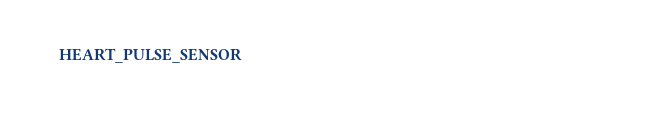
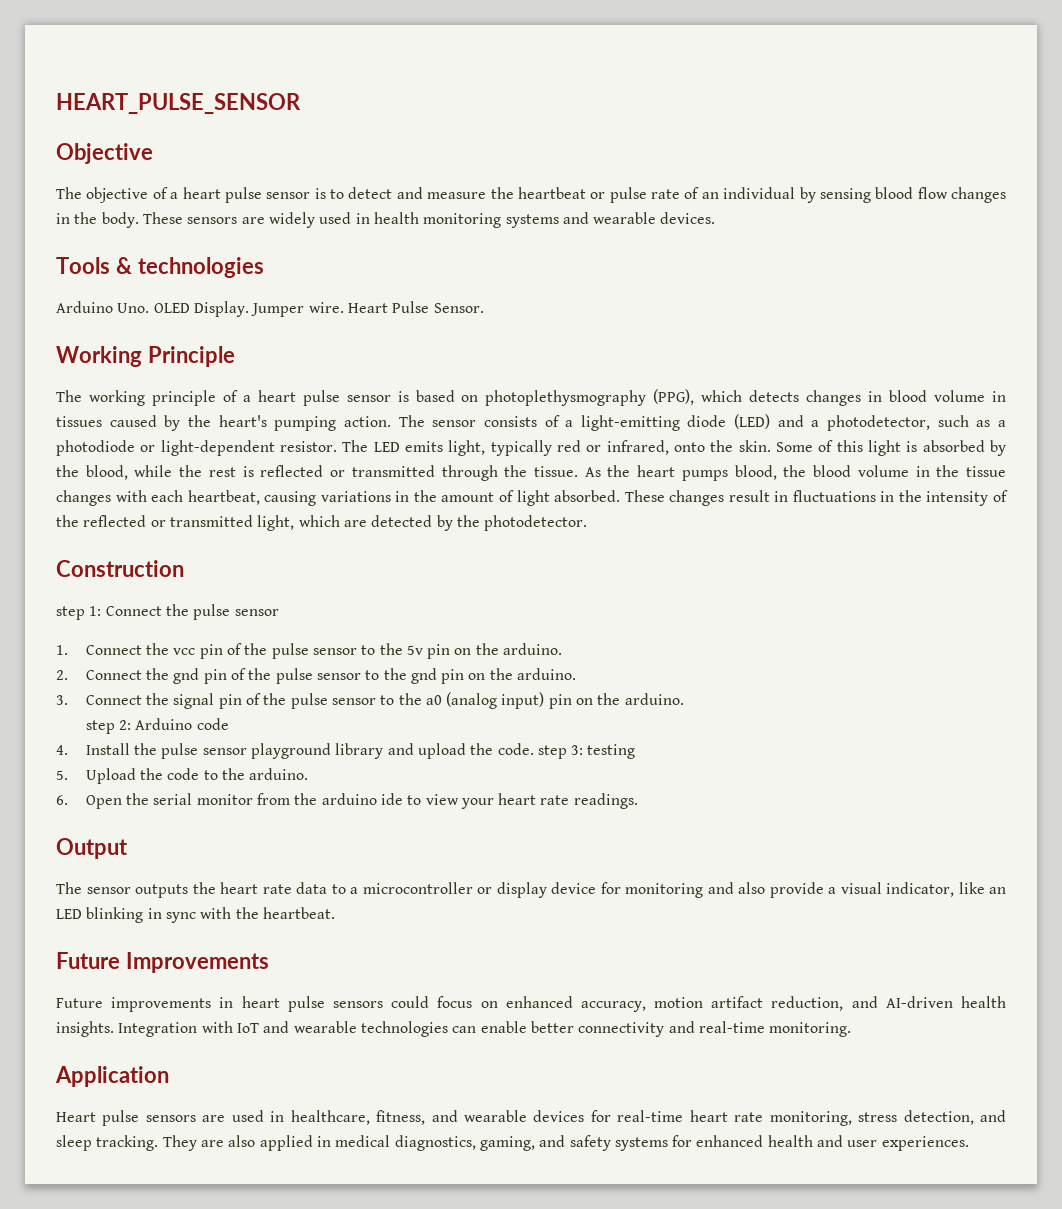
+ Objective
+ The objective of a heart pulse sensor is to detect and measure the heartbeat or pulse rate of an individual by sensing blood flow changes in the body. These sensors are widely used in health monitoring systems and wearable devices.
+ Tools & technologies
+ Arduino Uno. OLED Display. Jumper wire. Heart Pulse Sensor.
+ Working Principle
+ The working principle of a heart pulse sensor is based on photoplethysmography (PPG), which detects changes in blood volume in tissues caused by the heart's pumping action. The sensor consists of a light-emitting diode (LED) and a photodetector, such as a photodiode or light-dependent resistor. The LED emits light, typically red or infrared, onto the skin. Some of this light is absorbed by the blood, while the rest is reflected or transmitted through the tissue. As the heart pumps blood, the blood volume in the tissue changes with each heartbeat, causing variations in the amount of light absorbed. These changes result in fluctuations in the intensity of the reflected or transmitted light, which are detected by the photodetector.
+ Construction
+ step 1: Connect the pulse sensor
+ 1. Connect the vcc pin of the pulse sensor to the 5v pin on the arduino.
+ 2. Connect the gnd pin of the pulse sensor to the gnd pin on the arduino.
+ 3. Connect the signal pin of the pulse sensor to the a0 (analog input) pin on the arduino.
+ step 2: Arduino code
+ 4. Install the pulse sensor playground library and upload the code. step 3: testing
+ 5. Upload the code to the arduino.
+ 6. Open the serial monitor from the arduino ide to view your heart rate readings.
+ Output
+ The sensor outputs the heart rate data to a microcontroller or display device for monitoring and also provide a visual indicator, like an LED blinking in sync with the heartbeat.
+ Future Improvements
+ Future improvements in heart pulse sensors could focus on enhanced accuracy, motion artifact reduction, and AI-driven health insights. Integration with IoT and wearable technologies can enable better connectivity and real-time monitoring.
+ Application
+ Heart pulse sensors are used in healthcare, fitness, and wearable devices for real-time heart rate monitoring, stress detection, and sleep tracking. They are also applied in medical diagnostics, gaming, and safety systems for enhanced health and user experiences.

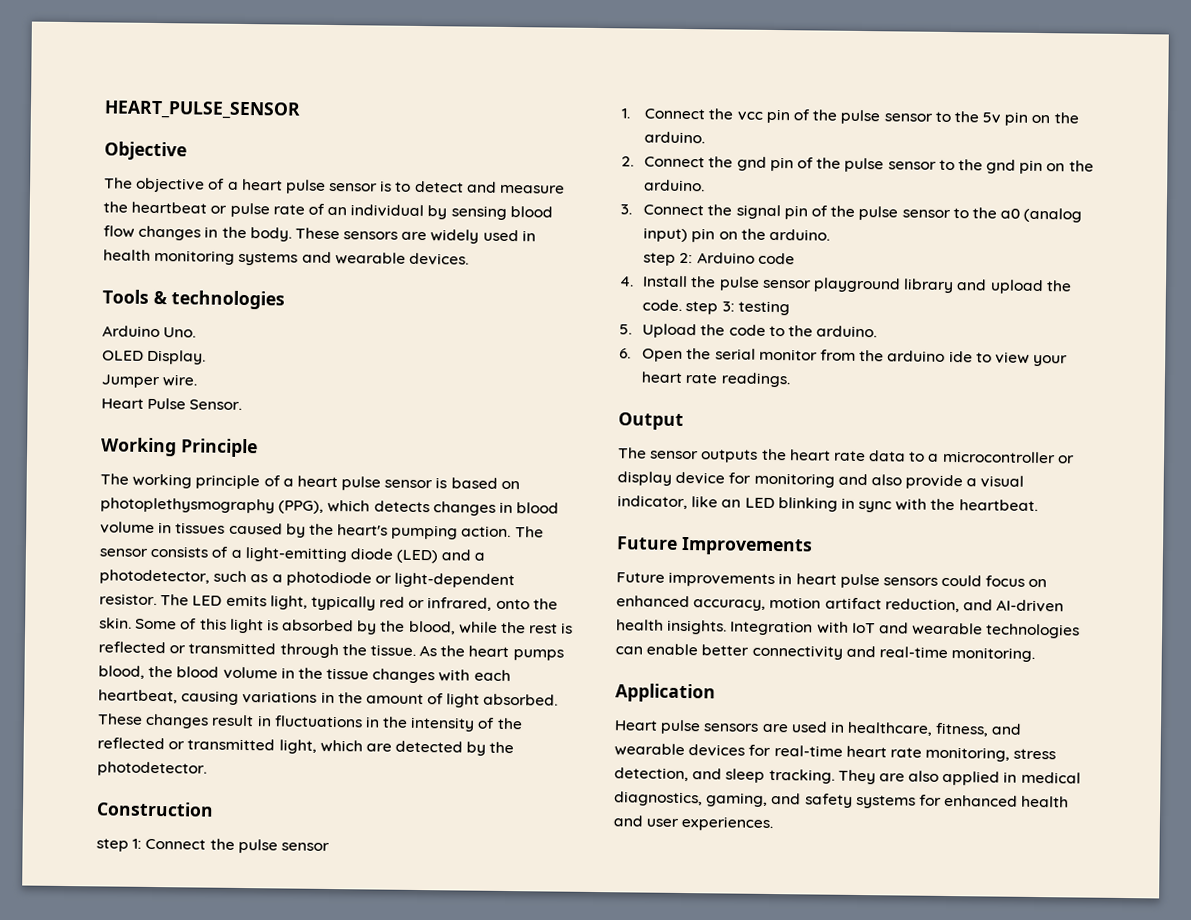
- Arduino Uno. OLED Display. Jumper wire. Heart Pulse Sensor.
+ Arduino Uno.
+ OLED Display.
+ Jumper wire.
+ Heart Pulse Sensor.

